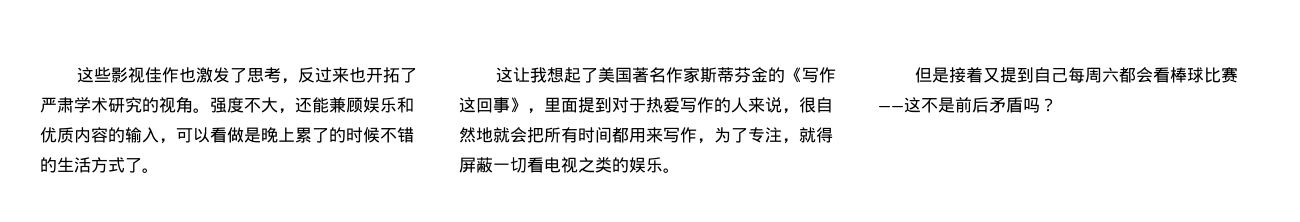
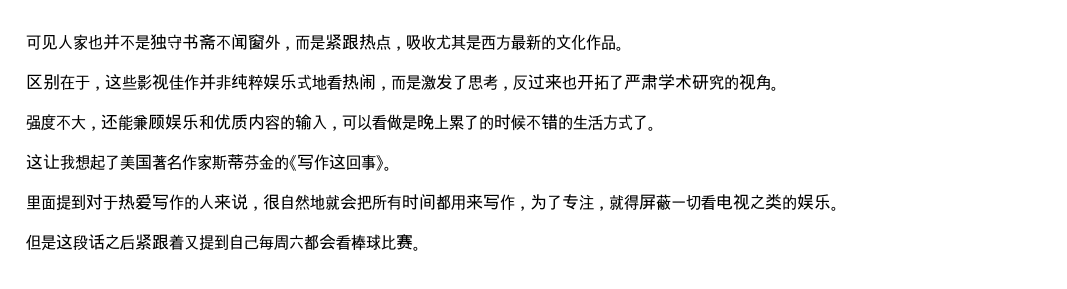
- 这些影视佳作也激发了思考，反过来也开拓了严肃学术研究的视角。强度不大，还能兼顾娱乐和优质内容的输入，可以看做是晚上累了的时候不错的生活方式了。
+ 可见人家也并不是独守书斋不闻窗外，而是紧跟热点，吸收尤其是西方最新的文化作品。
+ 区别在于，这些影视佳作并非纯粹娱乐式地看热闹，而是激发了思考，反过来也开拓了严肃学术研究的视角。
+ 强度不大，还能兼顾娱乐和优质内容的输入，可以看做是晚上累了的时候不错的生活方式了。
- 这让我想起了美国著名作家斯蒂芬金的《写作这回事》，里面提到对于热爱写作的人来说，很自然地就会把所有时间都用来写作，为了专注，就得屏蔽一切看电视之类的娱乐。
+ 这让我想起了美国著名作家斯蒂芬金的《写作这回事》。
+ 里面提到对于热爱写作的人来说，很自然地就会把所有时间都用来写作，为了专注，就得屏蔽一切看电视之类的娱乐。
- 但是接着又提到自己每周六都会看棒球比赛——这不是前后矛盾吗？
+ 但是这段话之后紧跟着又提到自己每周六都会看棒球比赛。

